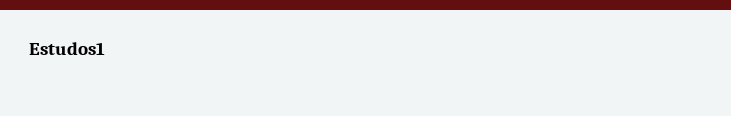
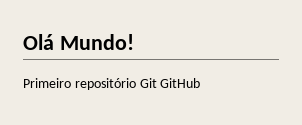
- Estudos1
+ Olá Mundo!
+ Primeiro repositório Git GitHub

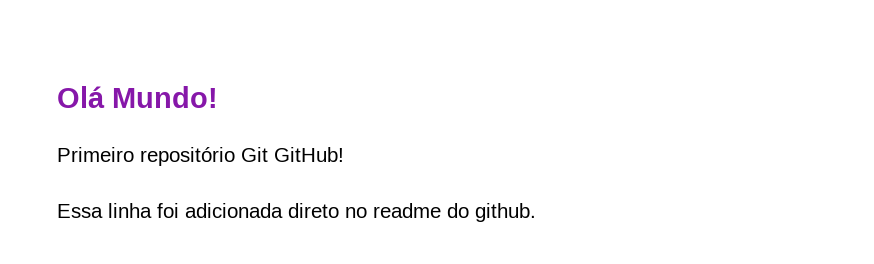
- Primeiro repositório Git GitHub
+ Primeiro repositório Git GitHub!
+ Essa linha foi adicionada direto no readme do github.

